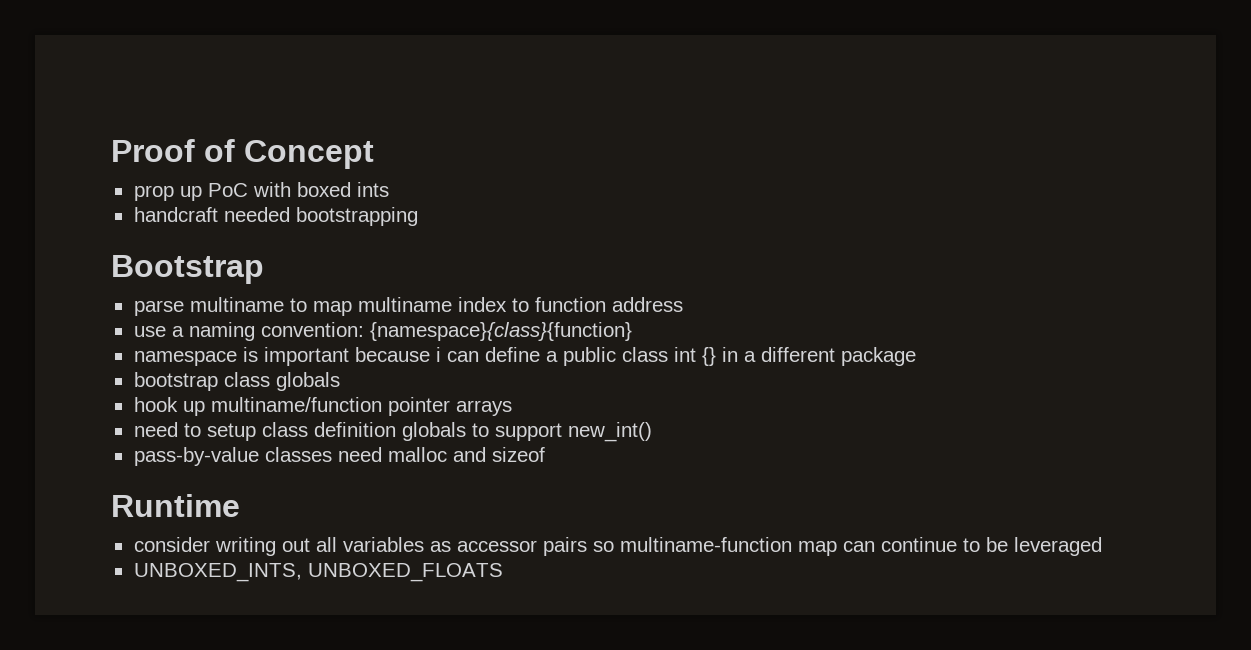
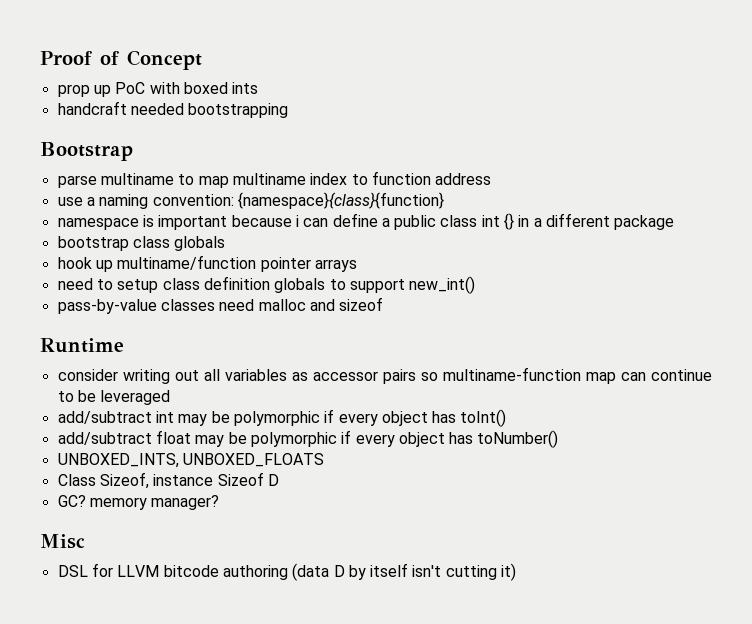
+ add/subtract int may be polymorphic if every object has toInt()
+ add/subtract float may be polymorphic if every object has toNumber()
  UNBOXED_INTS, UNBOXED_FLOATS
+ Class Sizeof, instance Sizeof D
+ GC? memory manager?
+ Misc
+ DSL for LLVM bitcode authoring (data D by itself isn't cutting it)

